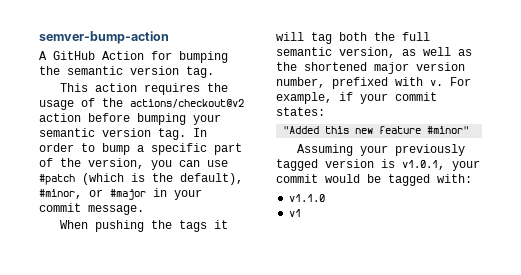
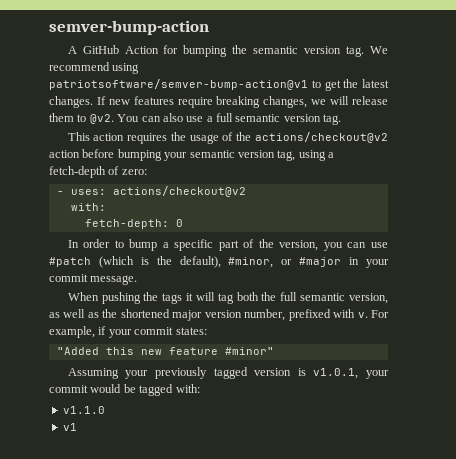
+ We recommend using patriotsoftware/semver-bump-action@v1 to get the latest changes. If new features require breaking changes, we will release them to @v2. You can also use a full semantic version tag.
- This action requires the usage of the actions/checkout@v2 action before bumping your semantic version tag. In order to bump a specific part of the version, you can use #patch (which is the default), #minor, or #major in your commit message.
+ This action requires the usage of the actions/checkout@v2 action before bumping your semantic version tag, using a fetch-depth of zero:
+ - uses: actions/checkout@v2
+ with:
+ fetch-depth: 0
+ In order to bump a specific part of the version, you can use #patch (which is the default), #minor, or #major in your commit message.

